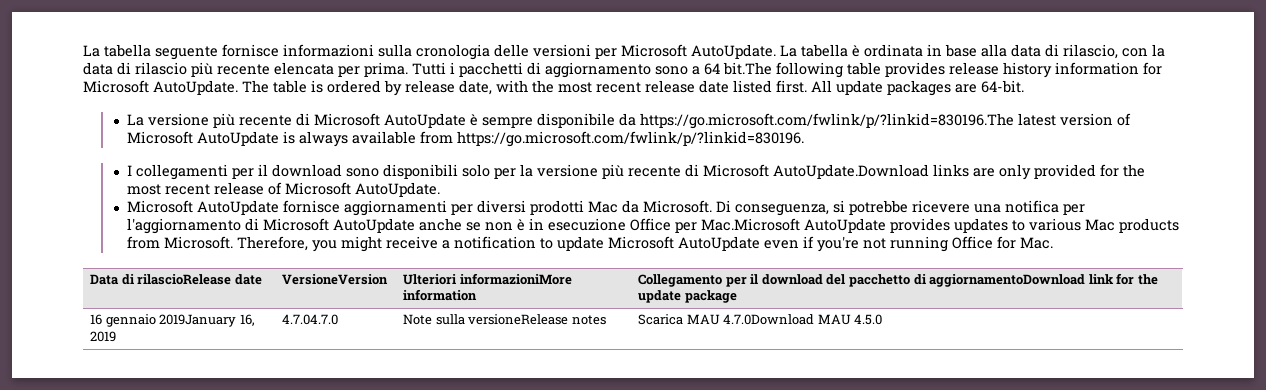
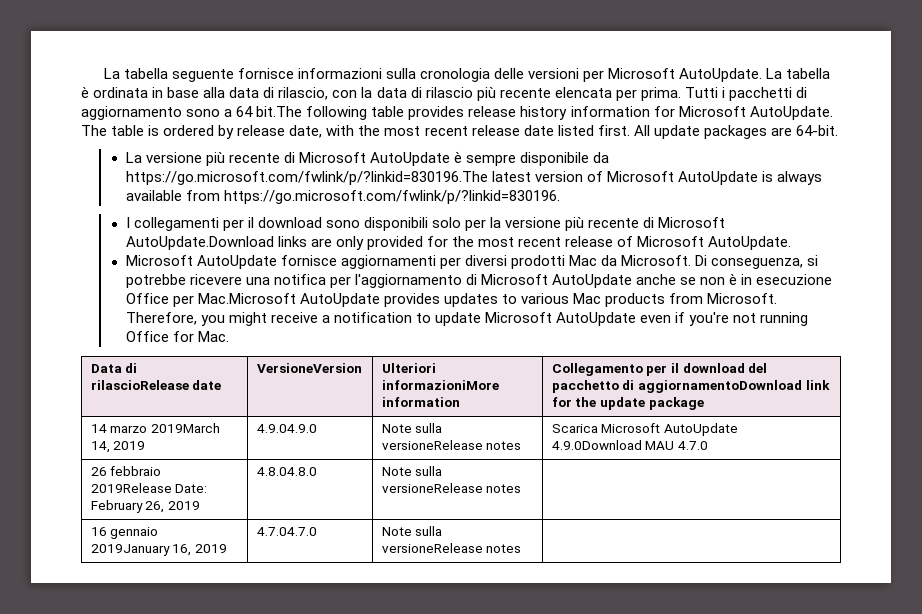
+ 14 marzo 2019March 14, 2019 | 4.9.04.9.0 | Note sulla versioneRelease notes | Scarica Microsoft AutoUpdate 4.9.0Download MAU 4.7.0
+ 26 febbraio 2019Release Date: February 26, 2019 | 4.8.04.8.0 | Note sulla versioneRelease notes |
- 16 gennaio 2019January 16, 2019 | 4.7.04.7.0 | Note sulla versioneRelease notes | Scarica MAU 4.7.0Download MAU 4.5.0
+ 16 gennaio 2019January 16, 2019 | 4.7.04.7.0 | Note sulla versioneRelease notes |

